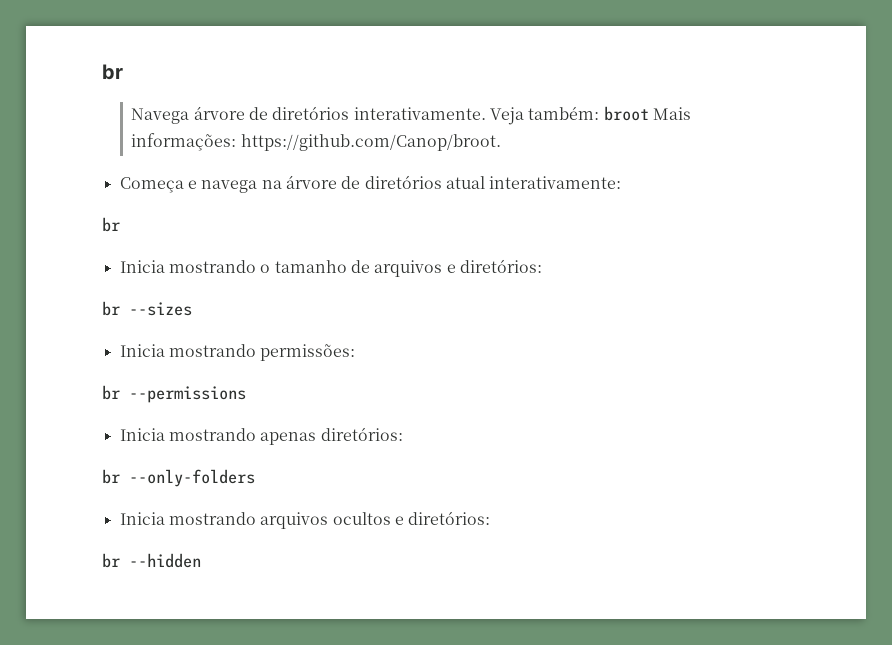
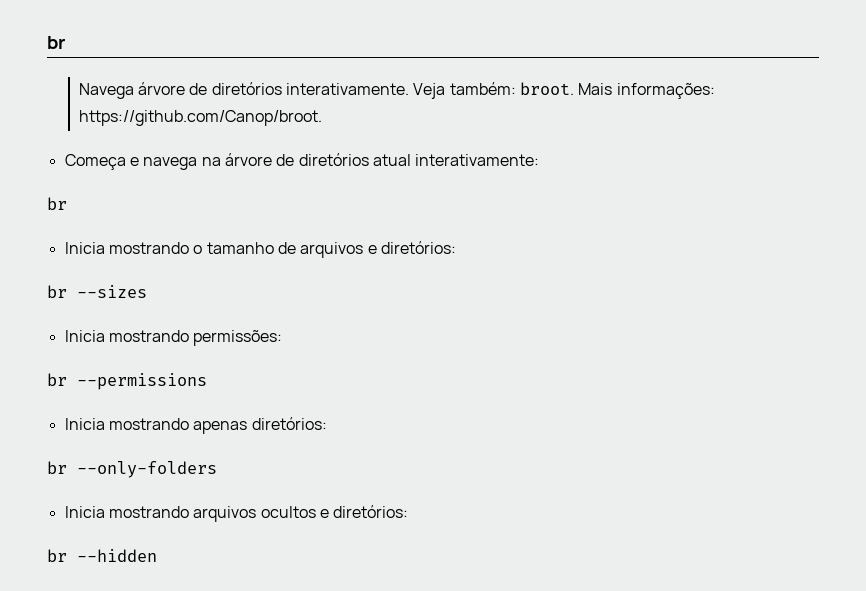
- Veja também: broot Mais informações: https://github.com/Canop/broot.
+ Veja também: broot. Mais informações: https://github.com/Canop/broot.

